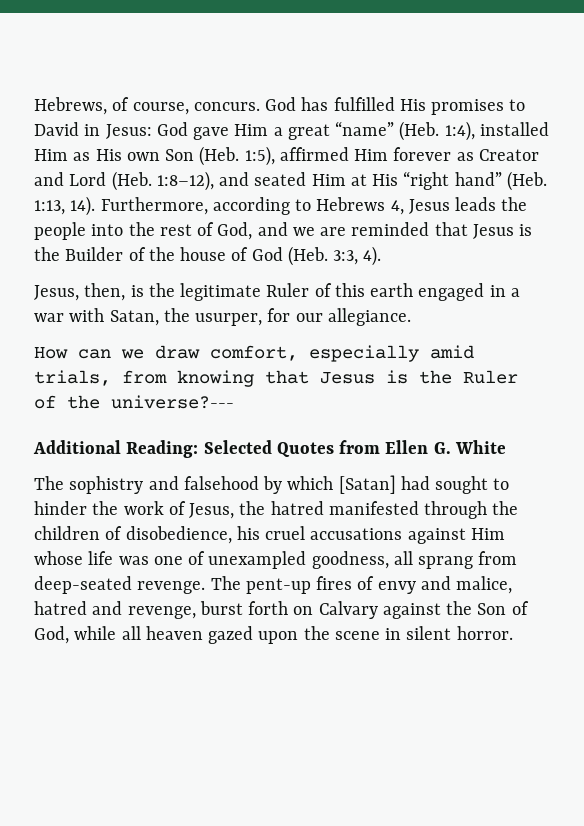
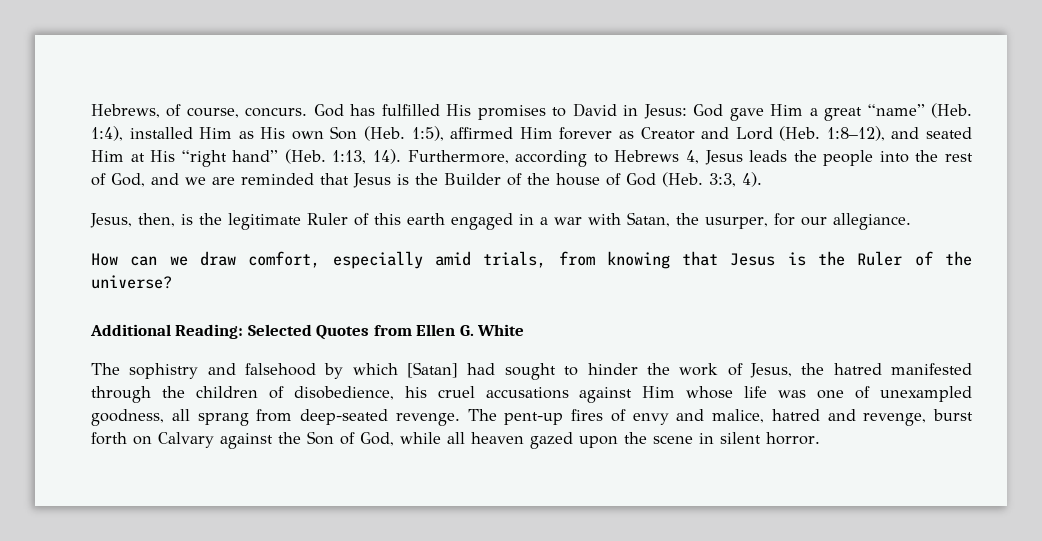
- How can we draw comfort, especially amid trials, from knowing that Jesus is the Ruler of the universe?---
+ How can we draw comfort, especially amid trials, from knowing that Jesus is the Ruler of the universe?

